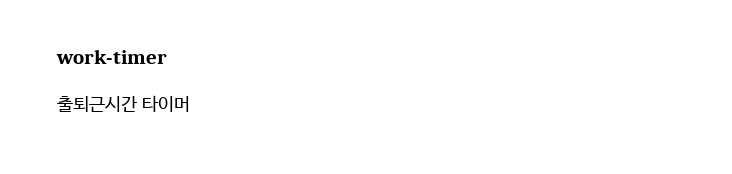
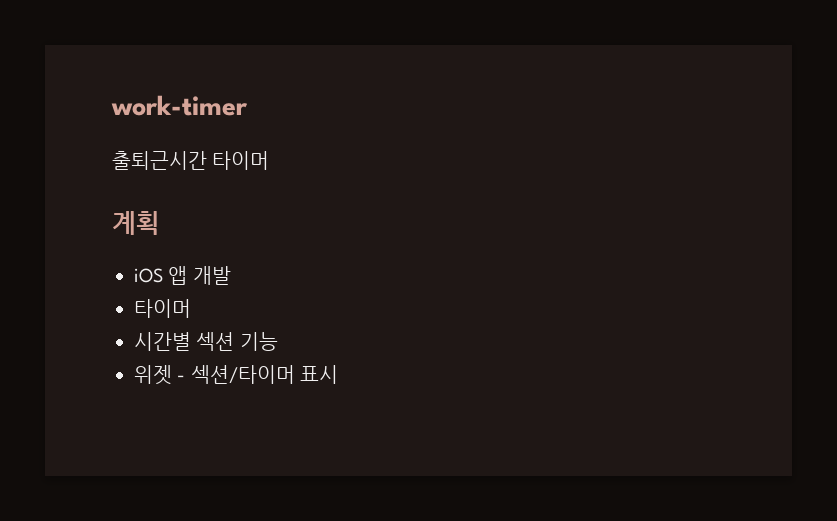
+ 계획
+ iOS 앱 개발
+ 타이머
+ 시간별 섹션 기능
+ 위젯 - 섹션/타이머 표시

